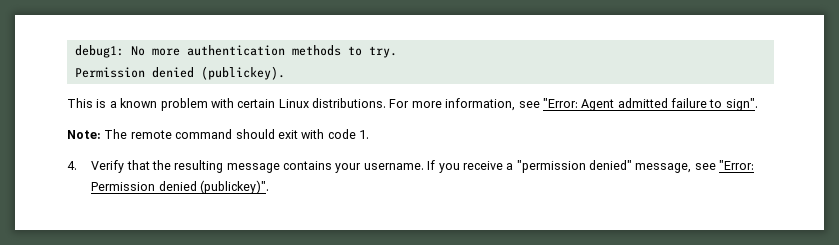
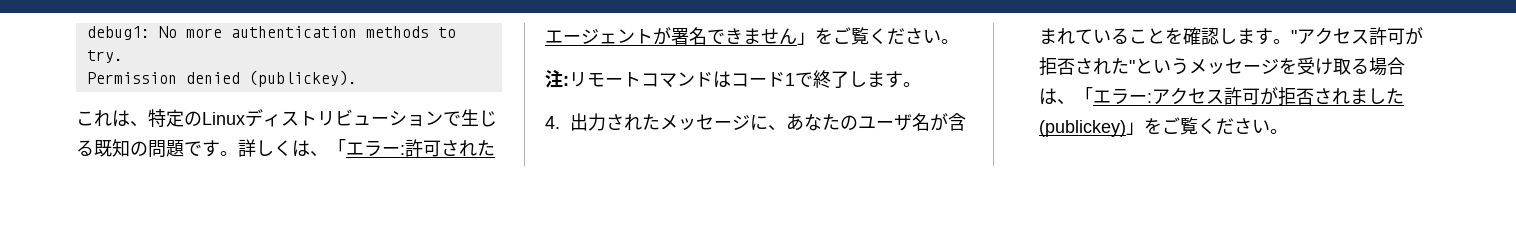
- This is a known problem with certain Linux distributions. For more information, see "Error: Agent admitted failure to sign".
- Note: The remote command should exit with code 1.
- 4. Verify that the resulting message contains your username. If you receive a "permission denied" message, see "Error: Permission denied (publickey)".
+ これは、特定のLinuxディストリビューションで生じる既知の問題です。詳しくは、「エラー:許可されたエージェントが署名できません」をご覧ください。
+ 注:リモートコマンドはコード1で終了します。
+ 4.出力されたメッセージに、あなたのユーザ名が含まれていることを確認します。"アクセス許可が拒否された"というメッセージを受け取る場合は、「エラー:アクセス許可が拒否されました(publickey)」をご覧ください。

